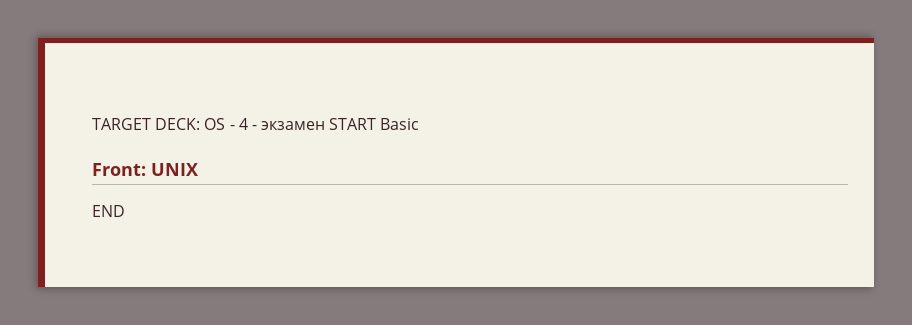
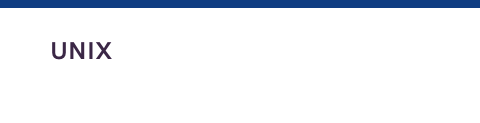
- TARGET DECK: OS - 4 - экзамен START Basic
- Front: UNIX
+ UNIX
- END

